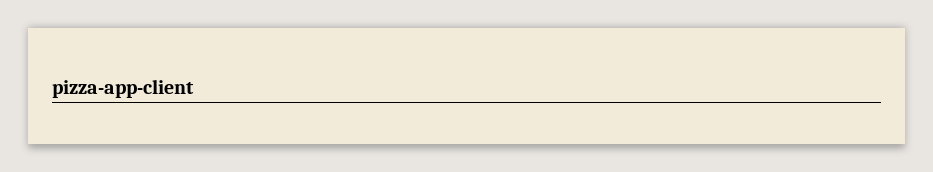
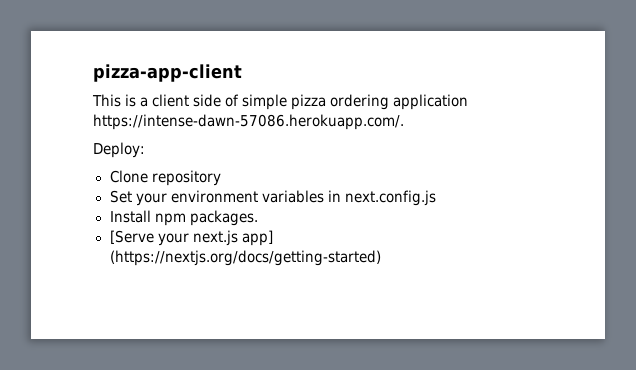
+ This is a client side of simple pizza ordering application https://intense-dawn-57086.herokuapp.com/.
+ Deploy:
+ Clone repository
+ Set your environment variables in next.config.js
+ Install npm packages.
+ [Serve your next.js app] (https://nextjs.org/docs/getting-started)

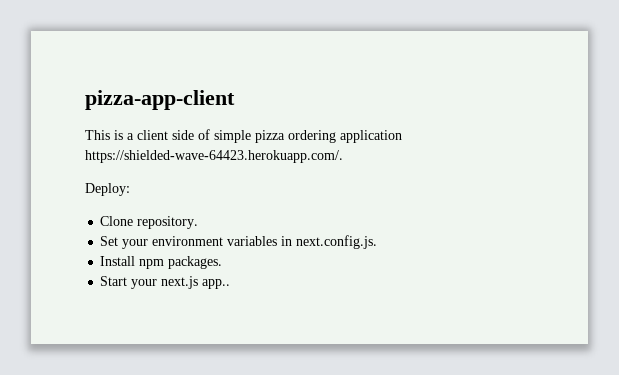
- This is a client side of simple pizza ordering application https://intense-dawn-57086.herokuapp.com/.
+ This is a client side of simple pizza ordering application https://shielded-wave-64423.herokuapp.com/.
- Clone repository
+ Clone repository.
- Set your environment variables in next.config.js
+ Set your environment variables in next.config.js.
- [Serve your next.js app] (https://nextjs.org/docs/getting-started)
+ Start your next.js app..

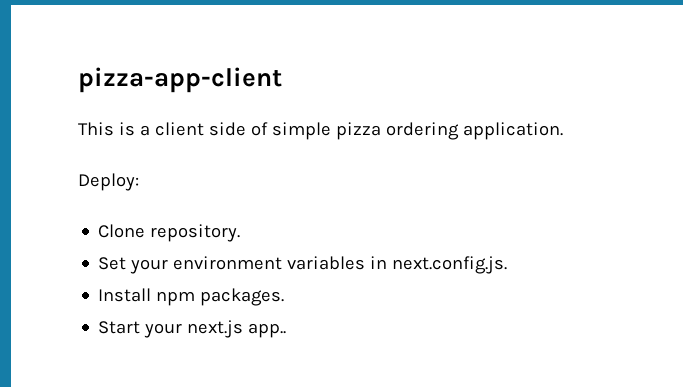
- This is a client side of simple pizza ordering application https://shielded-wave-64423.herokuapp.com/.
+ This is a client side of simple pizza ordering application.

